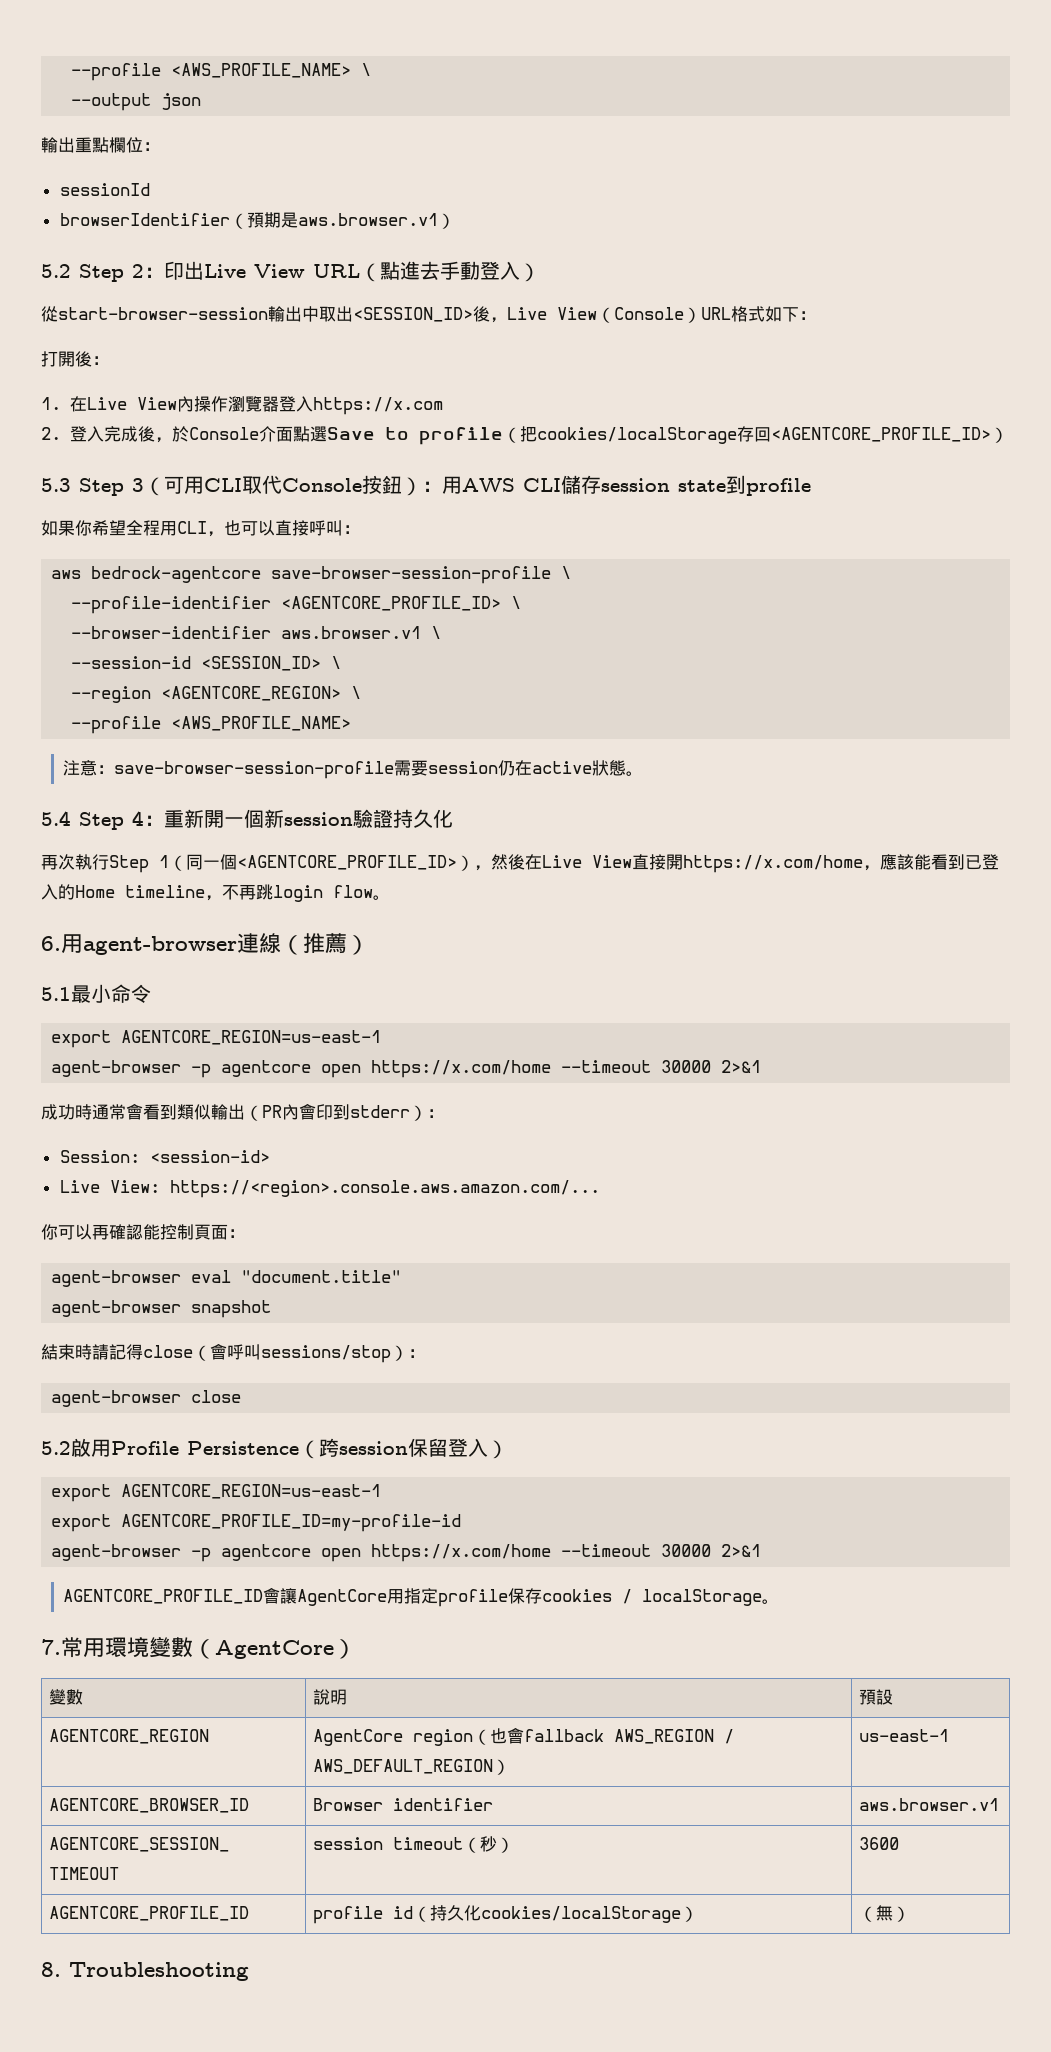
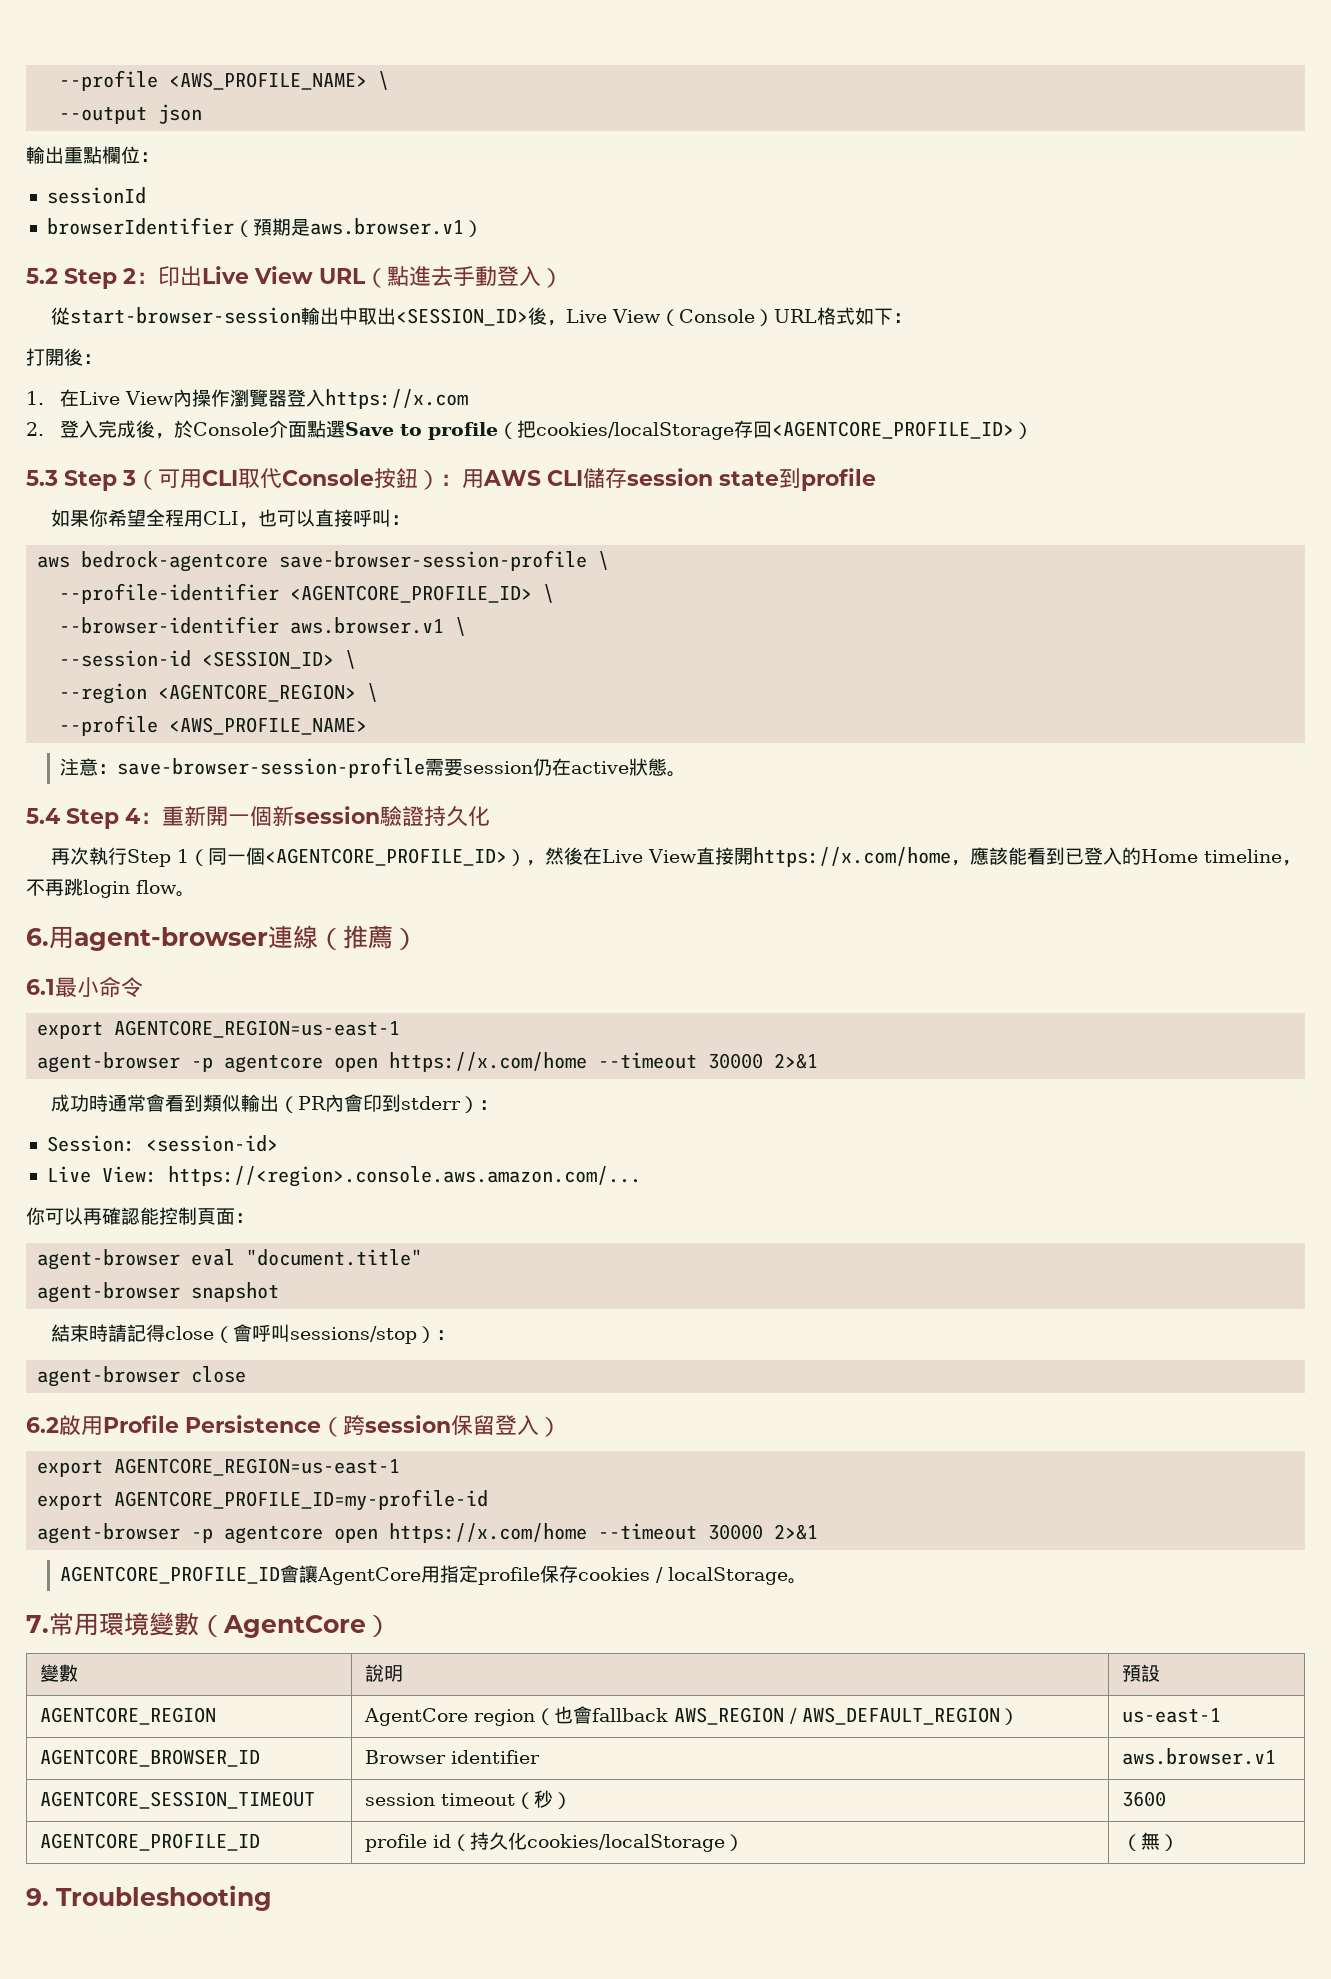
- 5.1最小命令
+ 6.1最小命令
- 5.2啟用Profile Persistence（跨session保留登入）
+ 6.2啟用Profile Persistence（跨session保留登入）
- 8. Troubleshooting
+ 9. Troubleshooting

